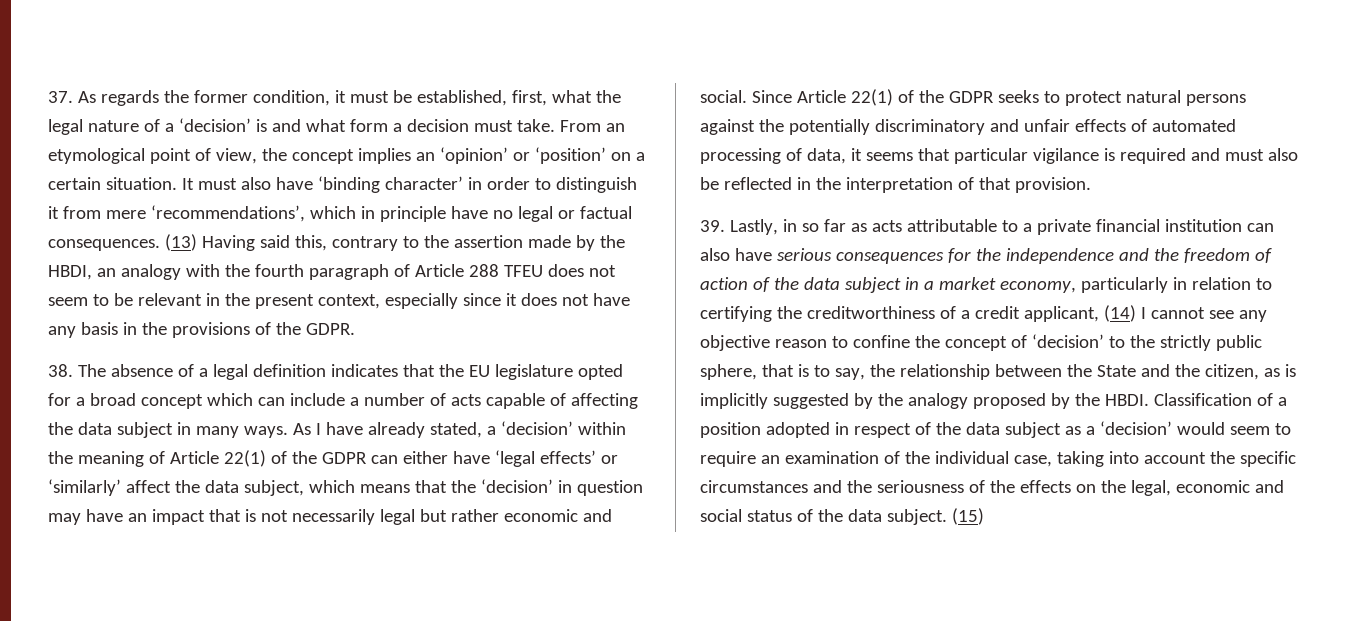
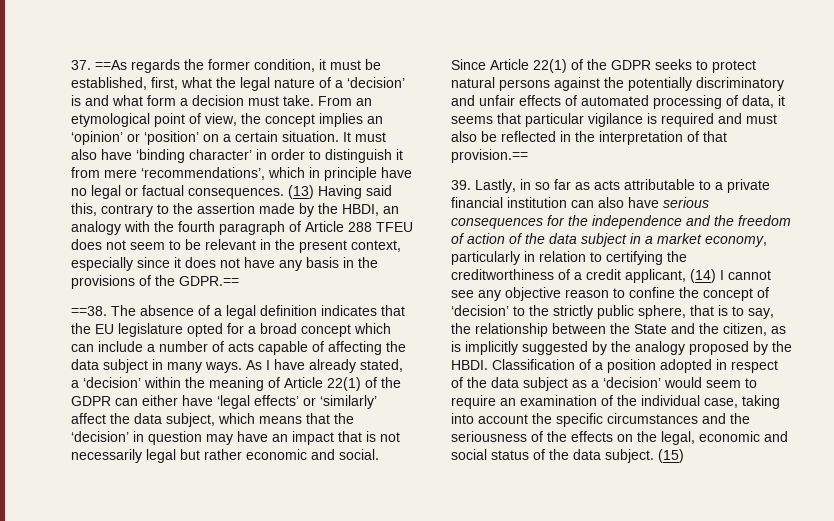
- 37. As regards the former condition, it must be established, first, what the legal nature of a ‘decision’ is and what form a decision must take.
+ 37. ==As regards the former condition, it must be established, first, what the legal nature of a ‘decision’ is and what form a decision must take.
- (13) Having said this, contrary to the assertion made by the HBDI, an analogy with the fourth paragraph of Article 288 TFEU does not seem to be relevant in the present context, especially since it does not have any basis in the provisions of the GDPR.
- 38. The absence of a legal definition indicates that the EU legislature opted for a broad concept which can include a number of acts capable of affecting the data subject in many ways.
+ (13) Having said this, contrary to the assertion made by the HBDI, an analogy with the fourth paragraph of Article 288 TFEU does not seem to be relevant in the present context, especially since it does not have any basis in the provisions of the GDPR.==
+ ==38. The absence of a legal definition indicates that the EU legislature opted for a broad concept which can include a number of acts capable of affecting the data subject in many ways.
- Since Article 22(1) of the GDPR seeks to protect natural persons against the potentially discriminatory and unfair effects of automated processing of data, it seems that particular vigilance is required and must also be reflected in the interpretation of that provision.
+ Since Article 22(1) of the GDPR seeks to protect natural persons against the potentially discriminatory and unfair effects of automated processing of data, it seems that particular vigilance is required and must also be reflected in the interpretation of that provision.==

